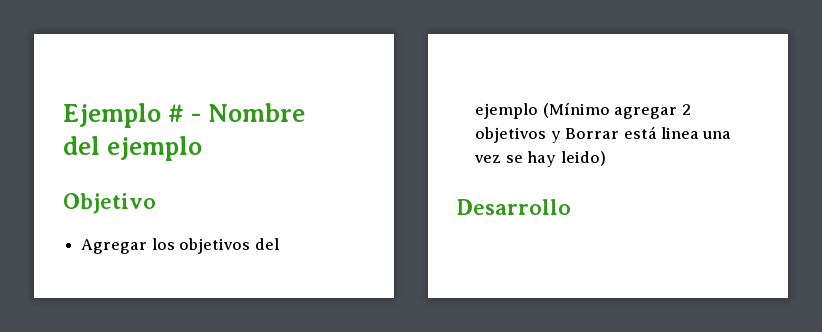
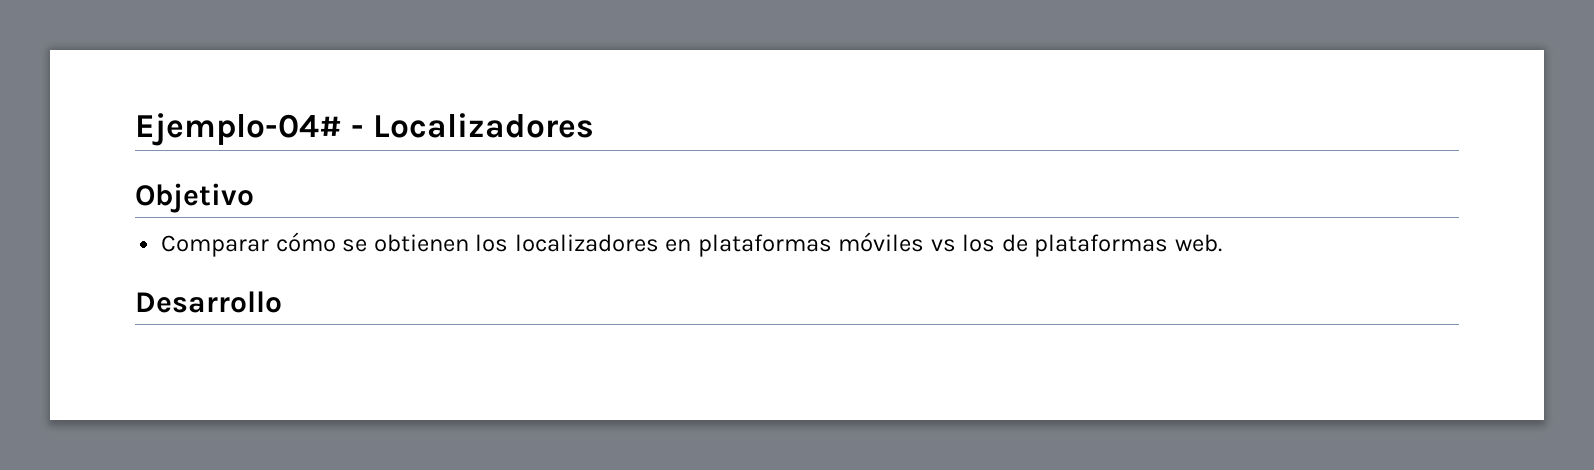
- Ejemplo # - Nombre del ejemplo
+ Ejemplo-04# - Localizadores
  Objetivo
- Agregar los objetivos del ejemplo (Mínimo agregar 2 objetivos y Borrar está linea una vez se hay leido)
+ Comparar cómo se obtienen los localizadores en plataformas móviles vs los de plataformas web.

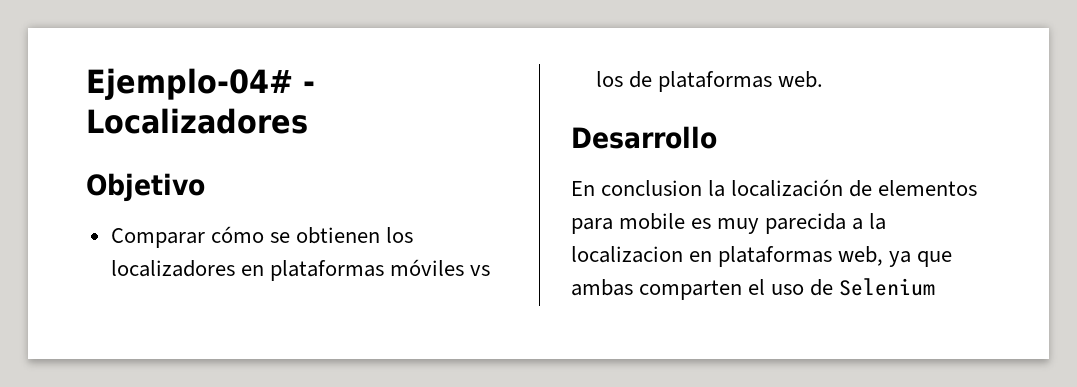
+ En conclusion la localización de elementos para mobile es muy parecida a la localizacion en plataformas web, ya que ambas comparten el uso de Selenium

